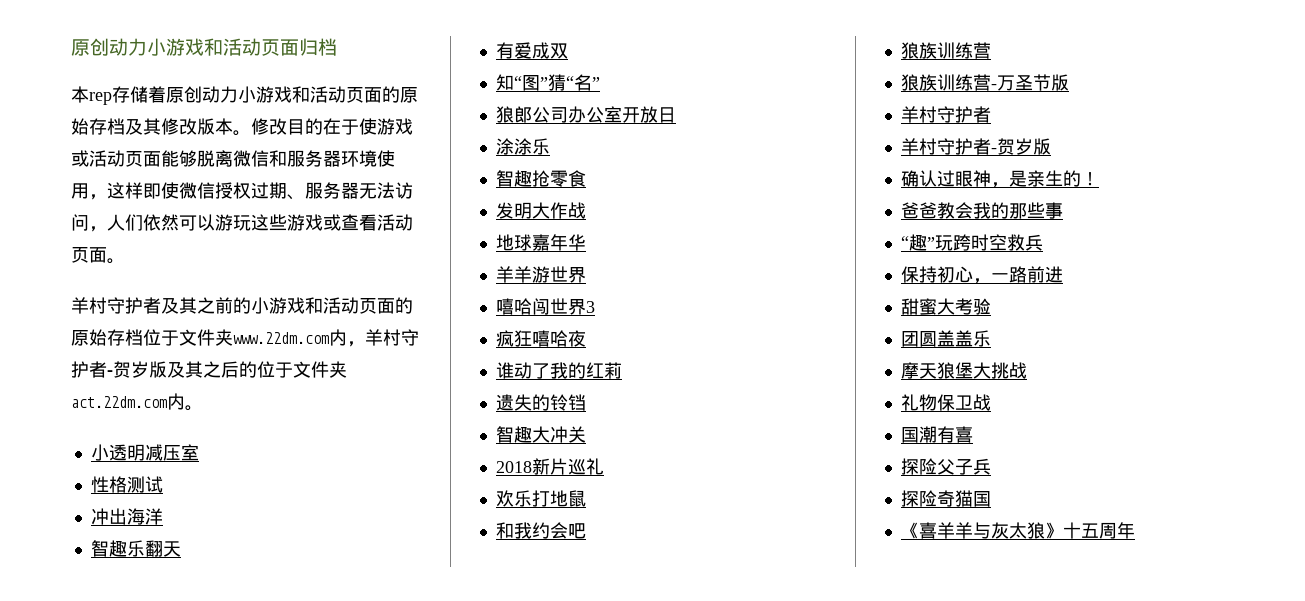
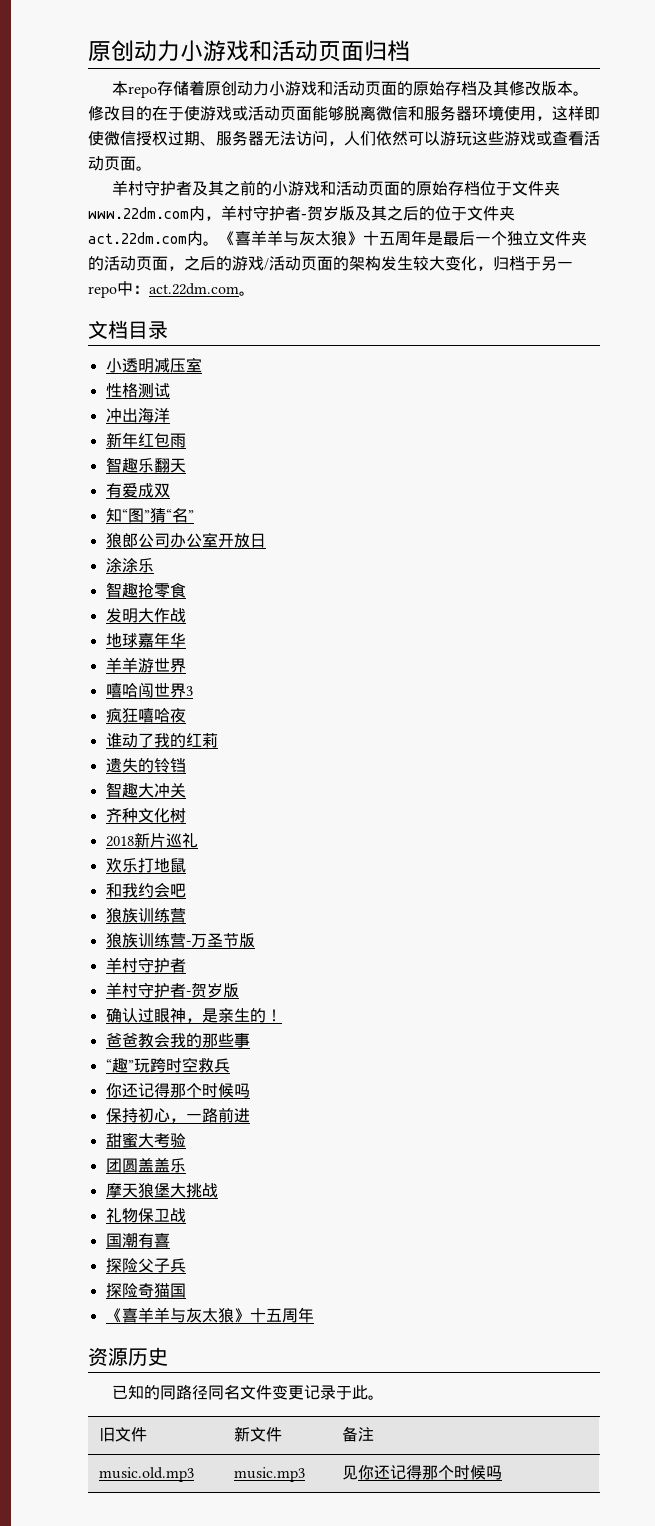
- 本rep存储着原创动力小游戏和活动页面的原始存档及其修改版本。
+ 本repo存储着原创动力小游戏和活动页面的原始存档及其修改版本。
+ 《喜羊羊与灰太狼》十五周年是最后一个独立文件夹的活动页面，之后的游戏/活动页面的架构发生较大变化，归档于另一repo中：act.22dm.com。
+ 文档目录
+ 新年红包雨
+ 齐种文化树
  “趣”玩跨时空救兵
+ 你还记得那个时候吗
+ 资源历史
+ 已知的同路径同名文件变更记录于此。
+ 旧文件 | 新文件 | 备注
+ music.old.mp3 | music.mp3 | 见你还记得那个时候吗

